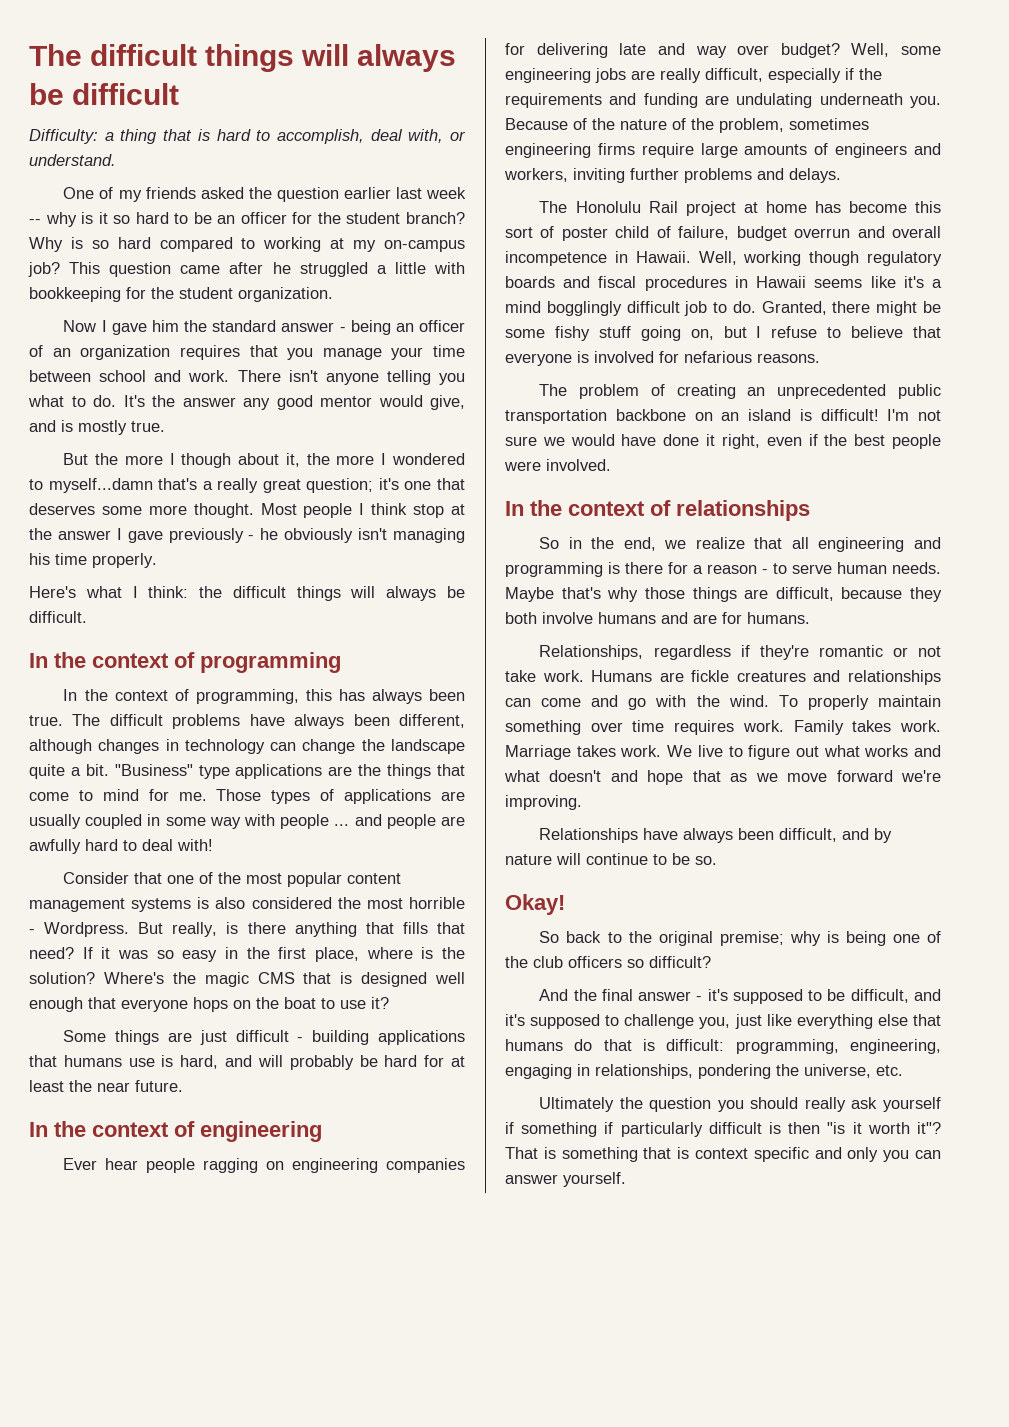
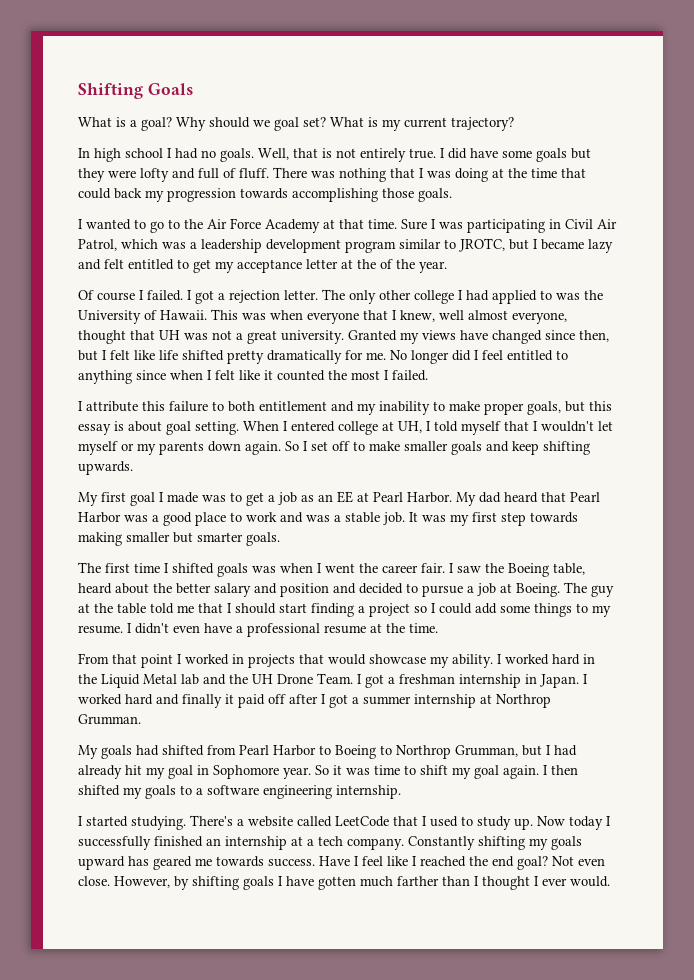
- The difficult things will always be difficult
- Difficulty: a thing that is hard to accomplish, deal with, or understand.
- One of my friends asked the question earlier last week -- why is it so hard to be an officer for the student branch? Why is so hard compared to working at my on-campus job? This question came after he struggled a little with bookkeeping for the student organization.
- Now I gave him the standard answer - being an officer of an organization requires that you manage your time between school and work. There isn't anyone telling you what to do. It's the answer any good mentor would give, and is mostly true.
- But the more I though about it, the more I wondered to myself...damn that's a really great question; it's one that deserves some more thought. Most people I think stop at the answer I gave previously - he obviously isn't managing his time properly.
- Here's what I think: the difficult things will always be difficult.
- In the context of programming
- In the context of programming, this has always been true. The difficult problems have always been different, although changes in technology can change the landscape quite a bit. "Business" type applications are the things that come to mind for me. Those types of applications are usually coupled in some way with people ... and people are awfully hard to deal with!
- Consider that one of the most popular content management systems is also considered the most horrible - Wordpress. But really, is there anything that fills that need? If it was so easy in the first place, where is the solution? Where's the magic CMS that is designed well enough that everyone hops on the boat to use it?
- Some things are just difficult - building applications that humans use is hard, and will probably be hard for at least the near future.
- In the context of engineering
- Ever hear people ragging on engineering companies for delivering late and way over budget? Well, some engineering jobs are really difficult, especially if the requirements and funding are undulating underneath you. Because of the nature of the problem, sometimes engineering firms require large amounts of engineers and workers, inviting further problems and delays.
- The Honolulu Rail project at home has become this sort of poster child of failure, budget overrun and overall incompetence in Hawaii. Well, working though regulatory boards and fiscal procedures in Hawaii seems like it's a mind bogglingly difficult job to do. Granted, there might be some fishy stuff going on, but I refuse to believe that everyone is involved for nefarious reasons.
- The problem of creating an unprecedented public transportation backbone on an island is difficult! I'm not sure we would have done it right, even if the best people were involved.
- In the context of relationships
- So in the end, we realize that all engineering and programming is there for a reason - to serve human needs. Maybe that's why those things are difficult, because they both involve humans and are for humans.
- Relationships, regardless if they're romantic or not take work. Humans are fickle creatures and relationships can come and go with the wind. To properly maintain something over time requires work. Family takes work. Marriage takes work. We live to figure out what works and what doesn't and hope that as we move forward we're improving.
- Relationships have always been difficult, and by nature will continue to be so.
- Okay!
- So back to the original premise; why is being one of the club officers so difficult?
- And the final answer - it's supposed to be difficult, and it's supposed to challenge you, just like everything else that humans do that is difficult: programming, engineering, engaging in relationships, pondering the universe, etc.
- Ultimately the question you should really ask yourself if something if particularly difficult is then "is it worth it"? That is something that is context specific and only you can answer yourself.
+ Shifting Goals
+ What is a goal? Why should we goal set? What is my current trajectory?
+ In high school I had no goals. Well, that is not entirely true. I did have some goals but they were lofty and full of fluff. There was nothing that I was doing at the time that could back my progression towards accomplishing those goals.
+ I wanted to go to the Air Force Academy at that time. Sure I was participating in Civil Air Patrol, which was a leadership development program similar to JROTC, but I became lazy and felt entitled to get my acceptance letter at the of the year.
+ Of course I failed. I got a rejection letter. The only other college I had applied to was the University of Hawaii. This was when everyone that I knew, well almost everyone, thought that UH was not a great university. Granted my views have changed since then, but I felt like life shifted pretty dramatically for me. No longer did I feel entitled to anything since when I felt like it counted the most I failed.
+ I attribute this failure to both entitlement and my inability to make proper goals, but this essay is about goal setting. When I entered college at UH, I told myself that I wouldn't let myself or my parents down again. So I set off to make smaller goals and keep shifting upwards.
+ My first goal I made was to get a job as an EE at Pearl Harbor. My dad heard that Pearl Harbor was a good place to work and was a stable job. It was my first step towards making smaller but smarter goals.
+ The first time I shifted goals was when I went the career fair. I saw the Boeing table, heard about the better salary and position and decided to pursue a job at Boeing. The guy at the table told me that I should start finding a project so I could add some things to my resume. I didn't even have a professional resume at the time.
+ From that point I worked in projects that would showcase my ability. I worked hard in the Liquid Metal lab and the UH Drone Team. I got a freshman internship in Japan. I worked hard and finally it paid off after I got a summer internship at Northrop Grumman.
+ My goals had shifted from Pearl Harbor to Boeing to Northrop Grumman, but I had already hit my goal in Sophomore year. So it was time to shift my goal again. I then shifted my goals to a software engineering internship.
+ I started studying. There's a website called LeetCode that I used to study up. Now today I successfully finished an internship at a tech company. Constantly shifting my goals upward has geared me towards success. Have I feel like I reached the end goal? Not even close. However, by shifting goals I have gotten much farther than I thought I ever would.

